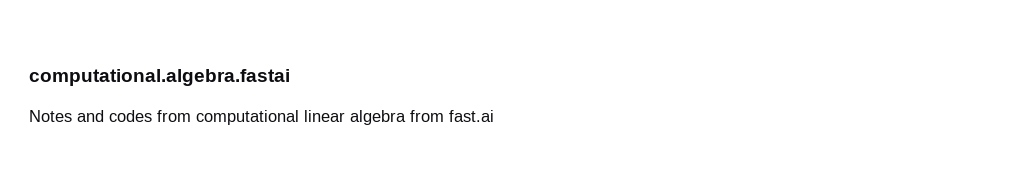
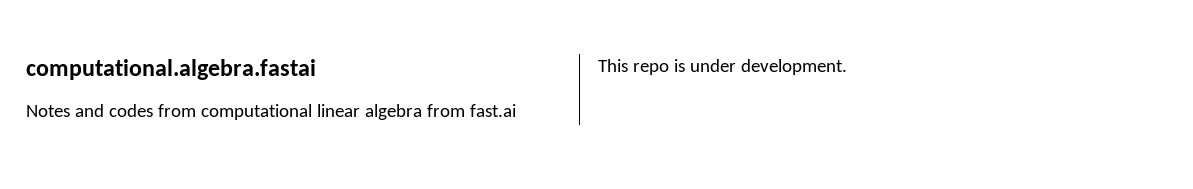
+ This repo is under development.

